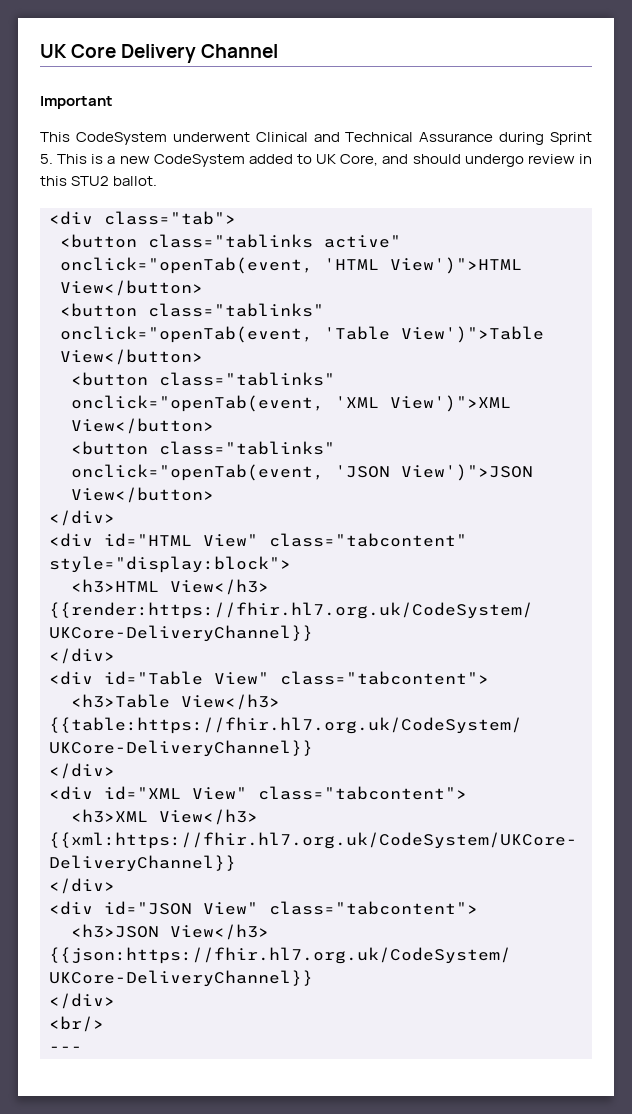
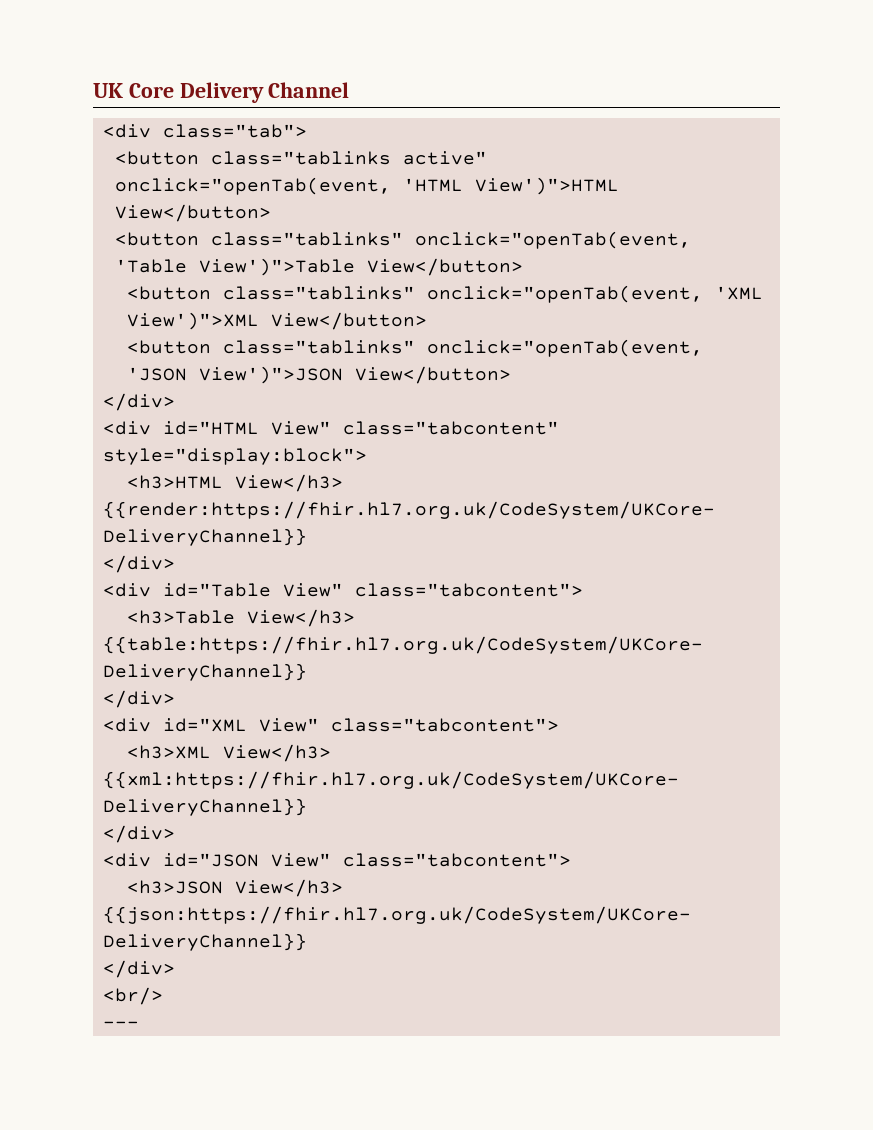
- Important
- This CodeSystem underwent Clinical and Technical Assurance during Sprint 5. This is a new CodeSystem added to UK Core, and should undergo review in this STU2 ballot.

